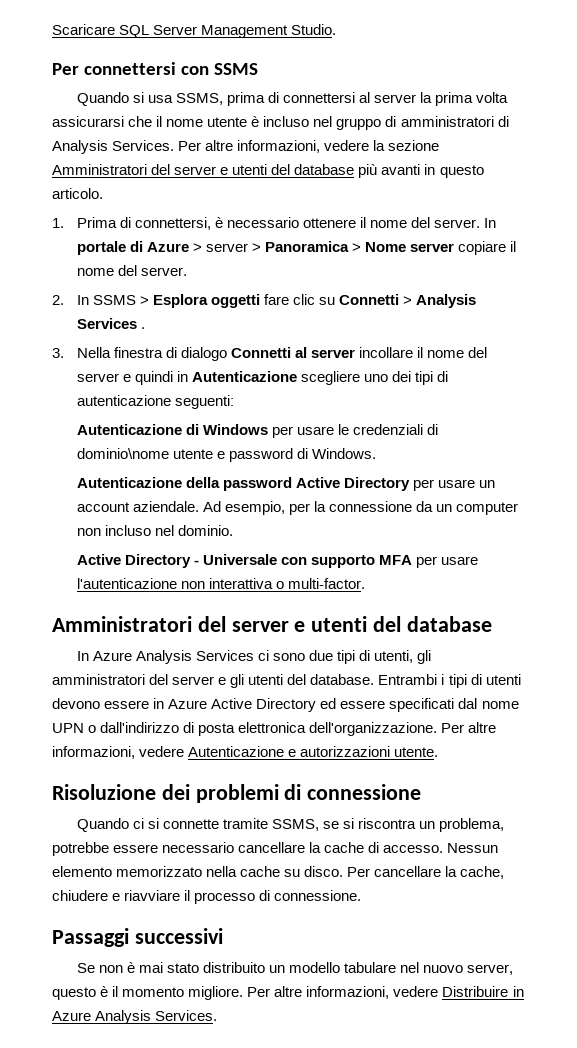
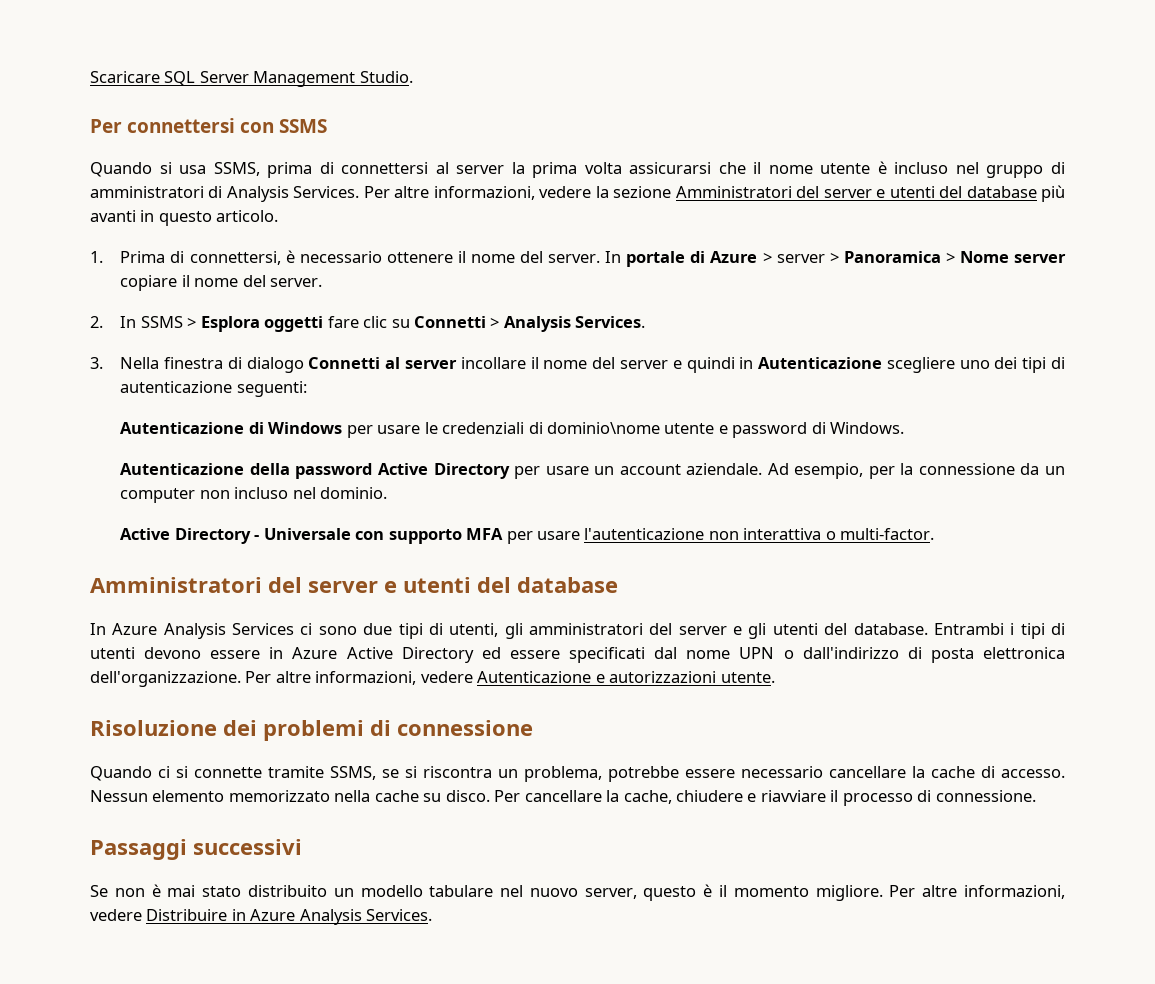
- 2. In SSMS > Esplora oggetti fare clic su Connetti > Analysis Services .
+ 2. In SSMS > Esplora oggetti fare clic su Connetti > Analysis Services.

